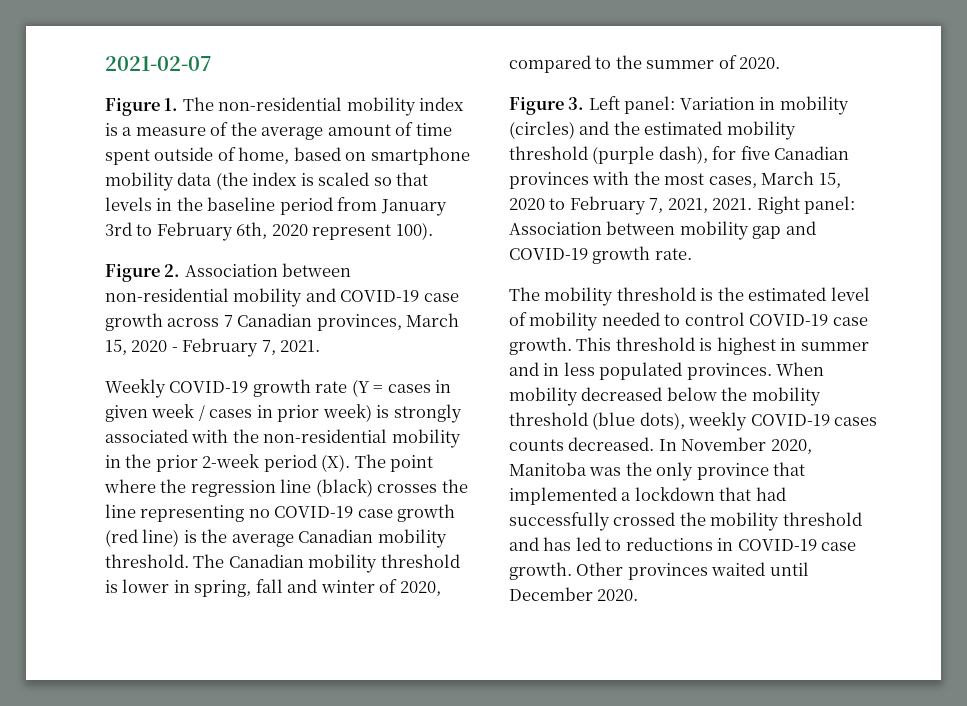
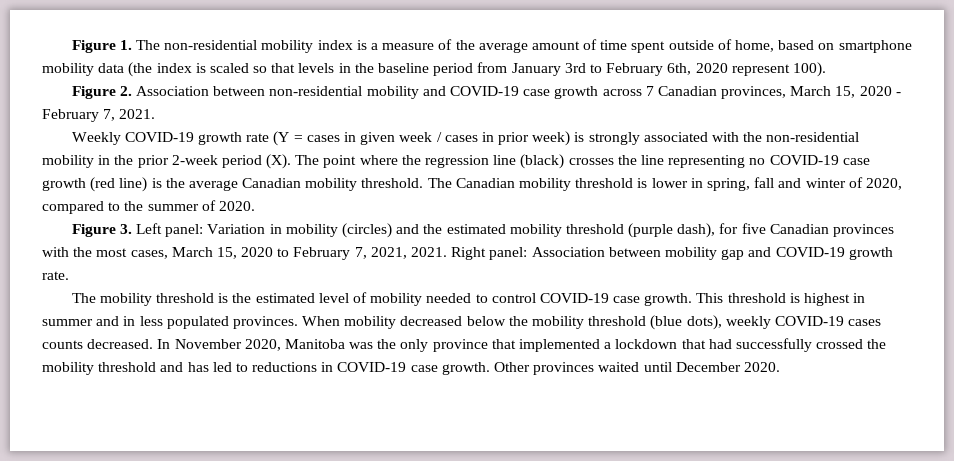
- 2021-02-07

